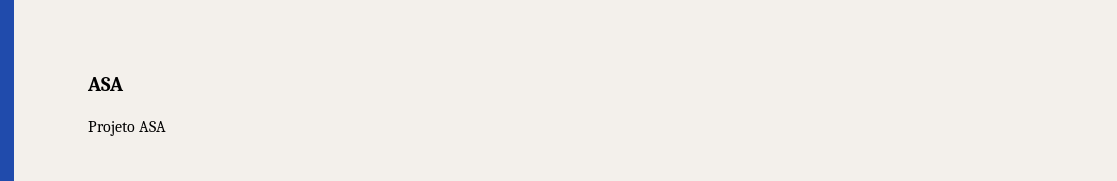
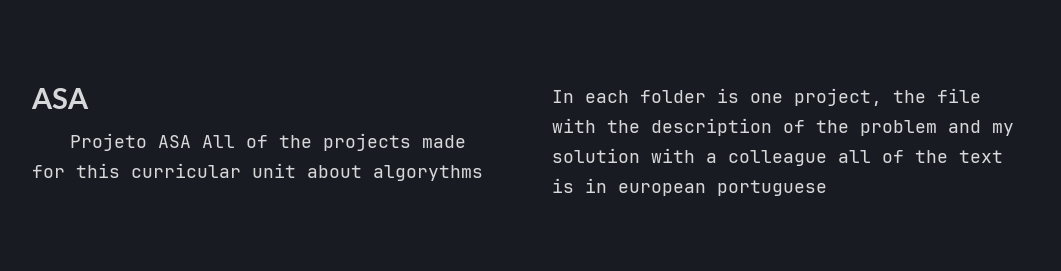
- Projeto ASA
+ Projeto ASA All of the projects made for this curricular unit about algorythms In each folder is one project, the file with the description of the problem and my solution with a colleague all of the text is in european portuguese

